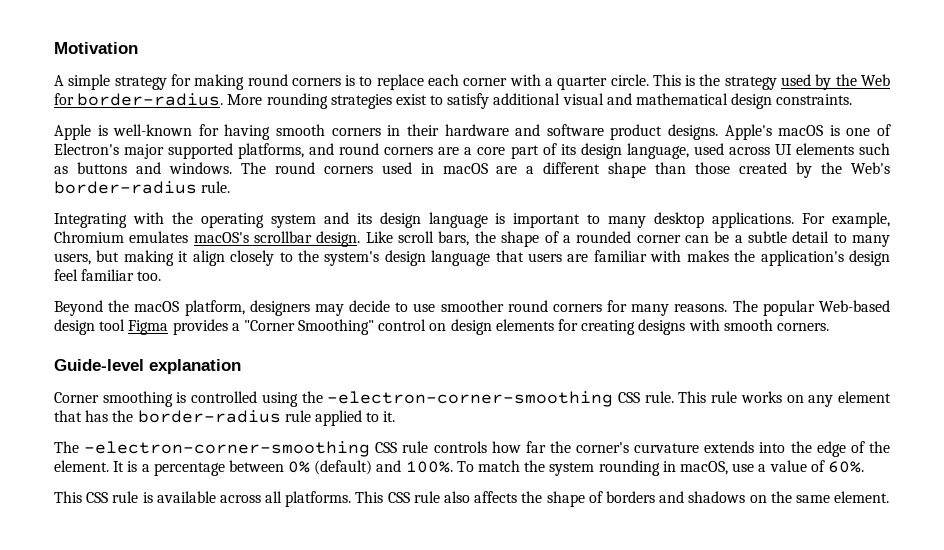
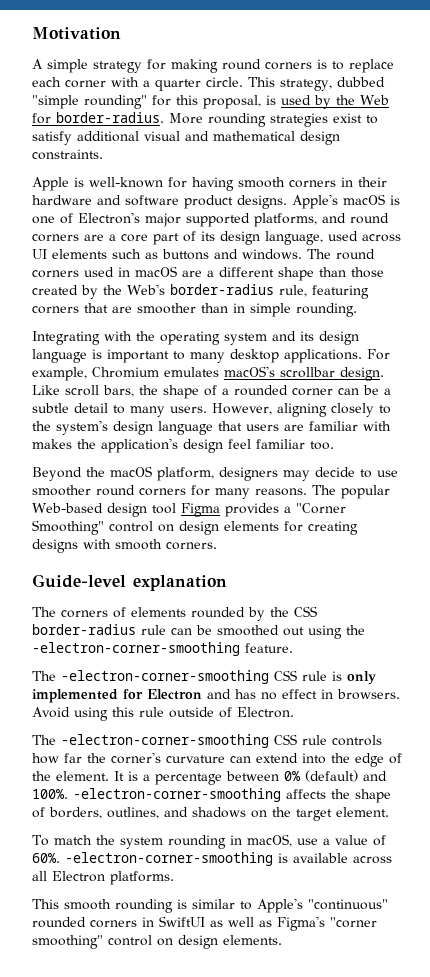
- This is the strategy used by the Web for border-radius.
+ This strategy, dubbed "simple rounding" for this proposal, is used by the Web for border-radius.
- The round corners used in macOS are a different shape than those created by the Web's border-radius rule.
+ The round corners used in macOS are a different shape than those created by the Web's border-radius rule, featuring corners that are smoother than in simple rounding.
- Like scroll bars, the shape of a rounded corner can be a subtle detail to many users, but making it align closely to the system's design language that users are familiar with makes the application's design feel familiar too.
+ Like scroll bars, the shape of a rounded corner can be a subtle detail to many users. However, aligning closely to the system's design language that users are familiar with makes the application's design feel familiar too.
- Corner smoothing is controlled using the -electron-corner-smoothing CSS rule. This rule works on any element that has the border-radius rule applied to it.
+ The corners of elements rounded by the CSS border-radius rule can be smoothed out using the -electron-corner-smoothing feature.
+ The -electron-corner-smoothing CSS rule is only implemented for Electron and has no effect in browsers. Avoid using this rule outside of Electron.
- The -electron-corner-smoothing CSS rule controls how far the corner's curvature extends into the edge of the element.
+ The -electron-corner-smoothing CSS rule controls how far the corner's curvature can extend into the edge of the element.
- It is a percentage between 0% (default) and 100%. To match the system rounding in macOS, use a value of 60%.
- This CSS rule is available across all platforms. This CSS rule also affects the shape of borders and shadows on the same element.
+ It is a percentage between 0% (default) and 100%. -electron-corner-smoothing affects the shape of borders, outlines, and shadows on the target element.
+ To match the system rounding in macOS, use a value of 60%. -electron-corner-smoothing is available across all Electron platforms.
+ This smooth rounding is similar to Apple's "continuous" rounded corners in SwiftUI as well as Figma's "corner smoothing" control on design elements.

